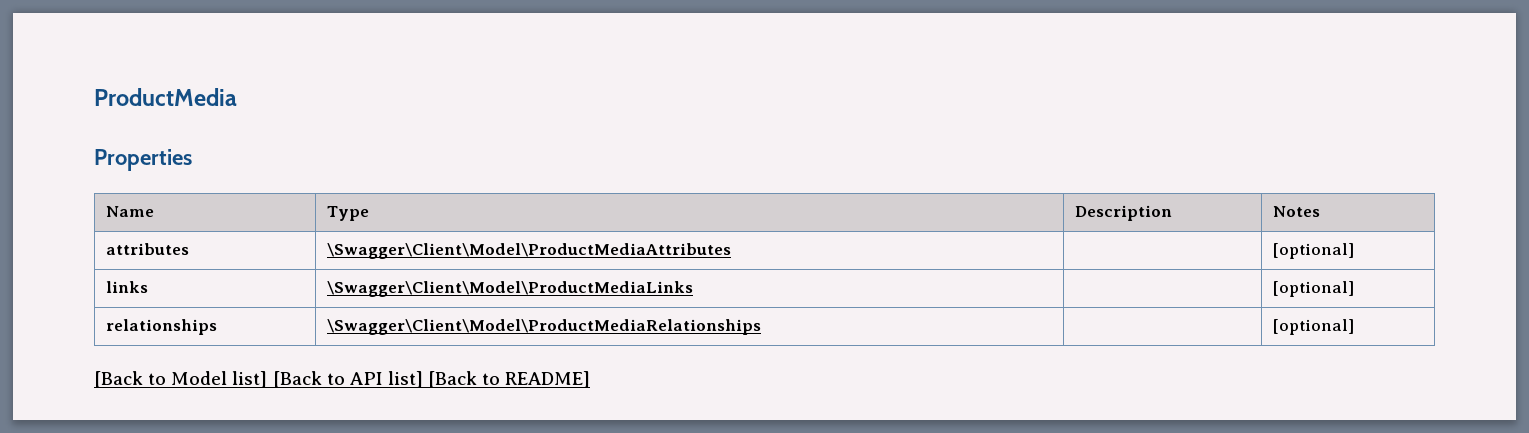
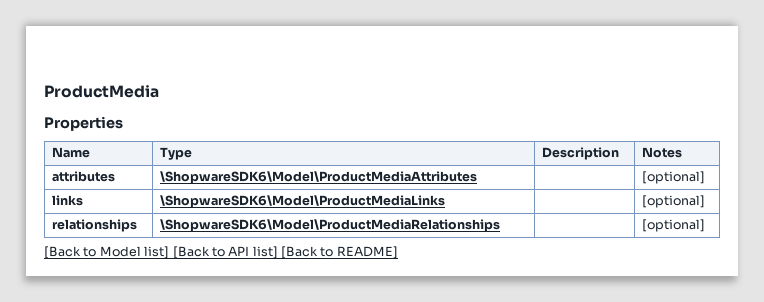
- attributes | \Swagger\Client\Model\ProductMediaAttributes | | [optional]
+ attributes | \ShopwareSDK6\Model\ProductMediaAttributes | | [optional]
- links | \Swagger\Client\Model\ProductMediaLinks | | [optional]
+ links | \ShopwareSDK6\Model\ProductMediaLinks | | [optional]
- relationships | \Swagger\Client\Model\ProductMediaRelationships | | [optional]
+ relationships | \ShopwareSDK6\Model\ProductMediaRelationships | | [optional]

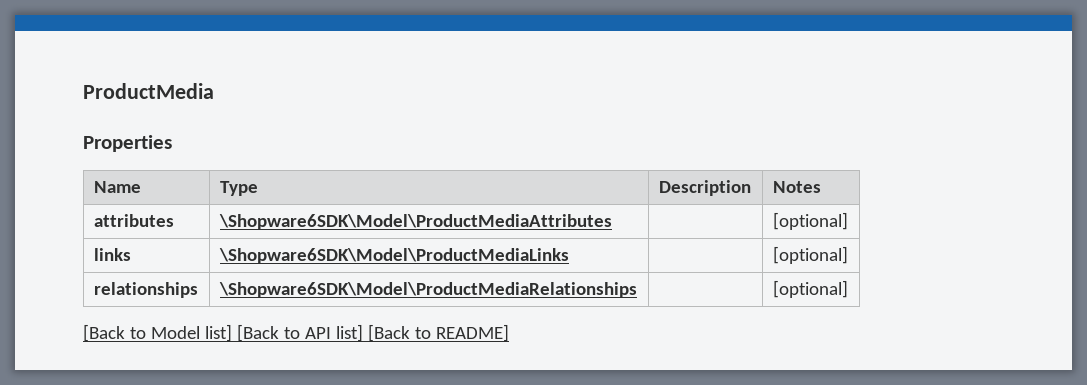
- attributes | \ShopwareSDK6\Model\ProductMediaAttributes | | [optional]
+ attributes | \Shopware6SDK\Model\ProductMediaAttributes | | [optional]
- links | \ShopwareSDK6\Model\ProductMediaLinks | | [optional]
+ links | \Shopware6SDK\Model\ProductMediaLinks | | [optional]
- relationships | \ShopwareSDK6\Model\ProductMediaRelationships | | [optional]
+ relationships | \Shopware6SDK\Model\ProductMediaRelationships | | [optional]

